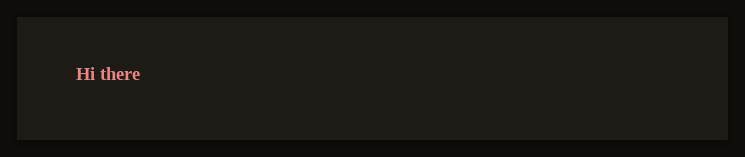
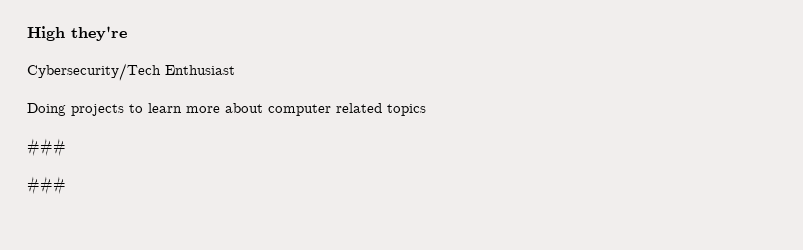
- Hi there
+ High they're
+ Cybersecurity/Tech Enthusiast
+ Doing projects to learn more about computer related topics
+ ###
+ ###

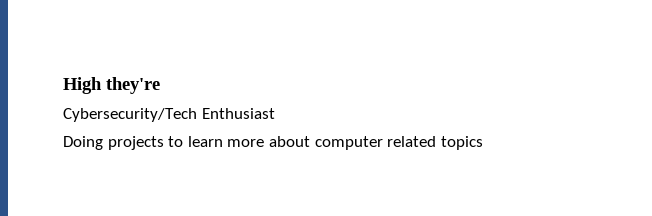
  Doing projects to learn more about computer related topics
- ###
- ###

